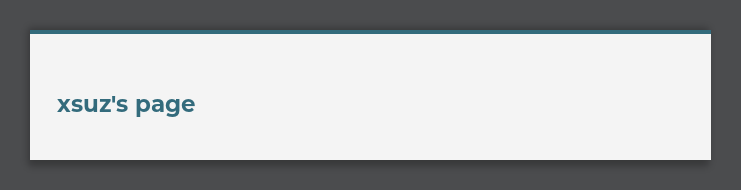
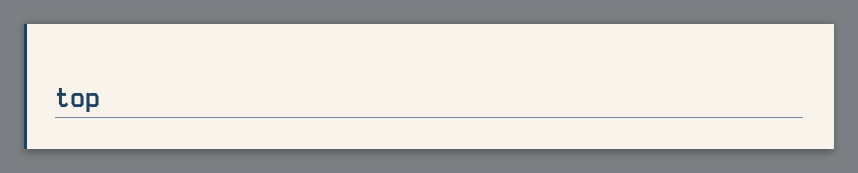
- xsuz's page
+ top

